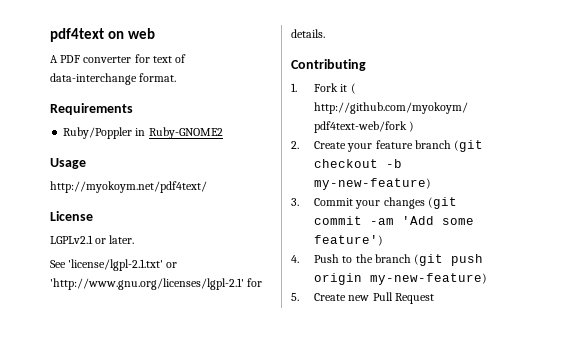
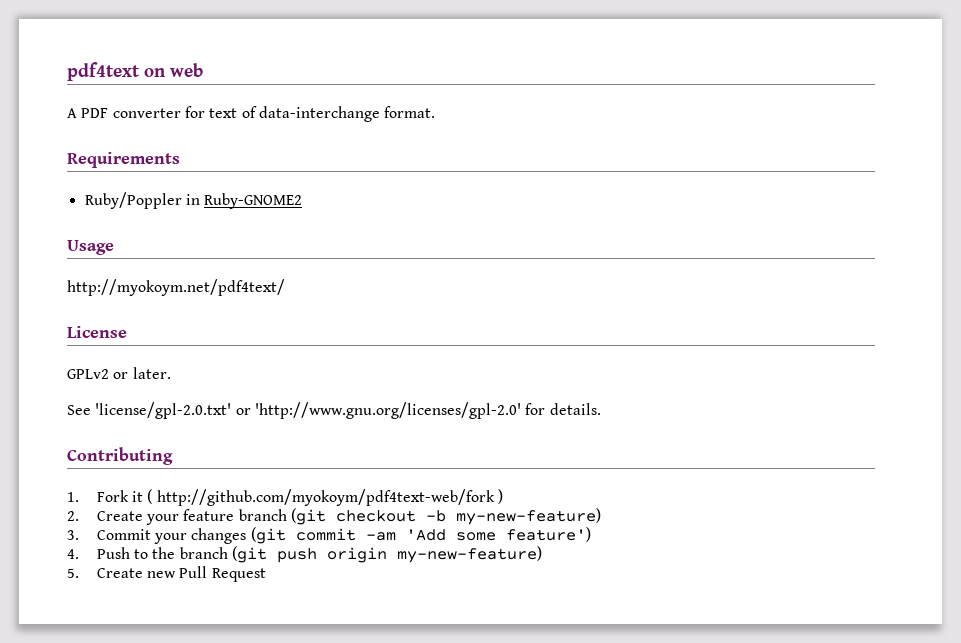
- LGPLv2.1 or later.
+ GPLv2 or later.
- See 'license/lgpl-2.1.txt' or 'http://www.gnu.org/licenses/lgpl-2.1' for details.
+ See 'license/gpl-2.0.txt' or 'http://www.gnu.org/licenses/gpl-2.0' for details.

